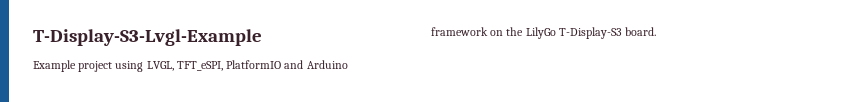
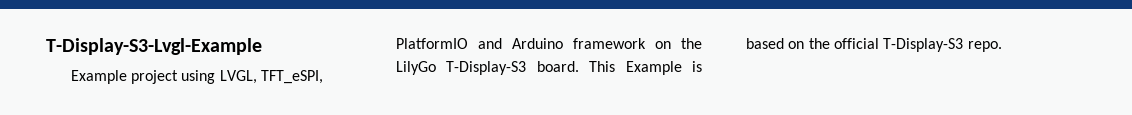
+ This Example is based on the official T-Display-S3 repo.

